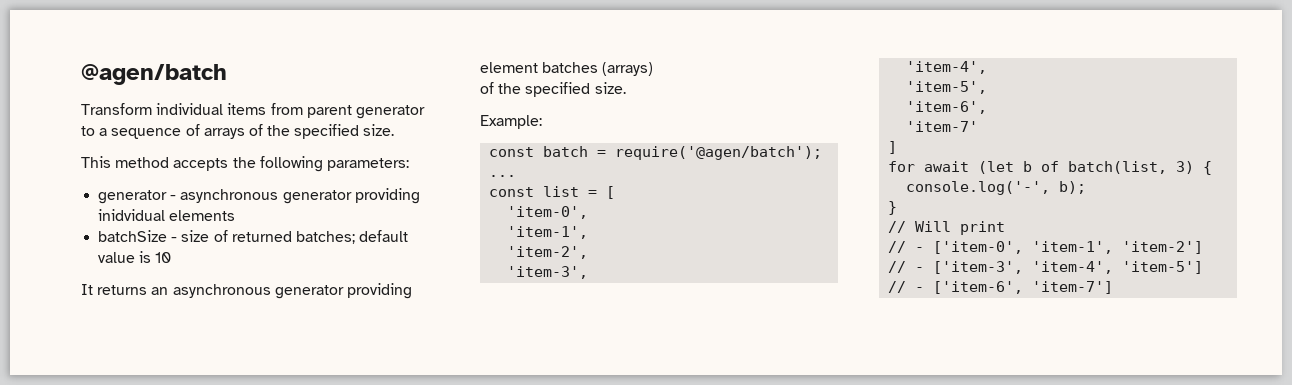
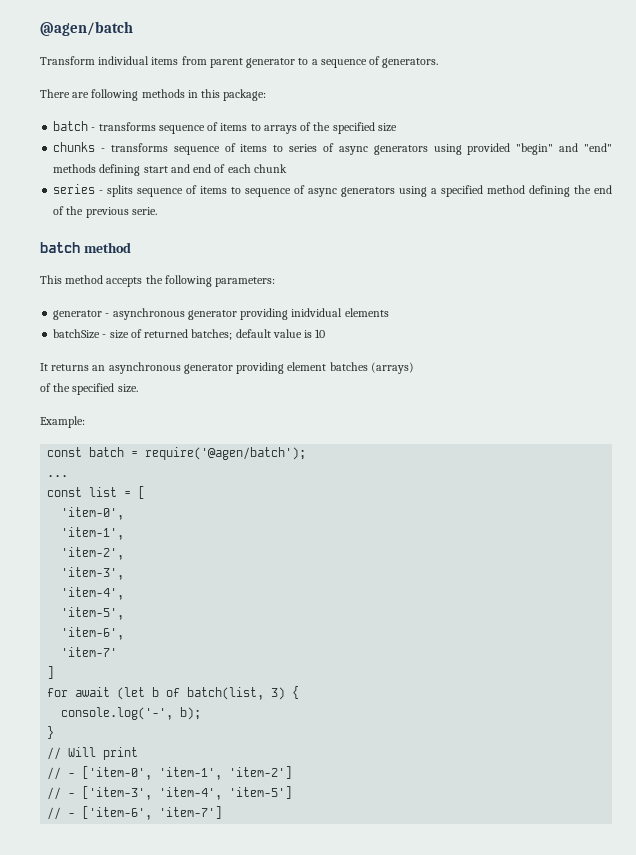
- Transform individual items from parent generator to a sequence of arrays of the specified size.
+ Transform individual items from parent generator to a sequence of generators.
+ There are following methods in this package:
+ batch - transforms sequence of items to arrays of the specified size
+ chunks - transforms sequence of items to series of async generators using provided "begin" and "end" methods defining start and end of each chunk
+ series - splits sequence of items to sequence of async generators using a specified method defining the end of the previous serie.
+ batch method

